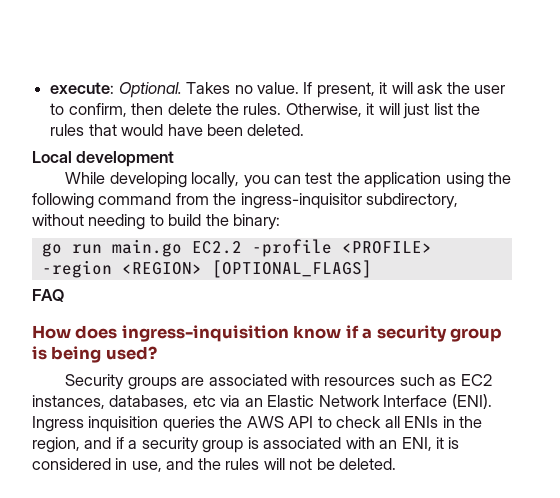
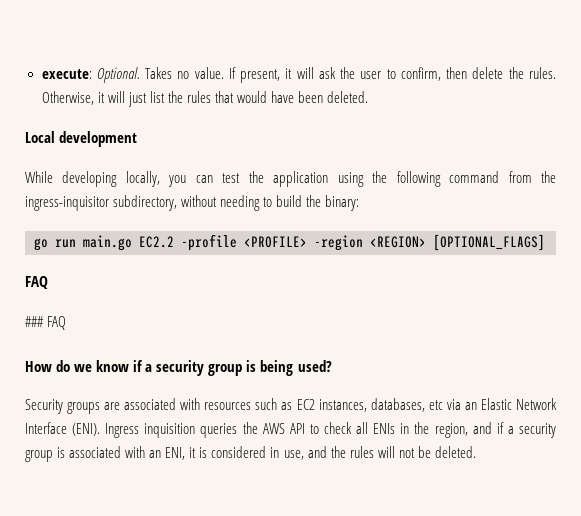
+ ### FAQ
- How does ingress-inquisition know if a security group is being used?
+ How do we know if a security group is being used?

